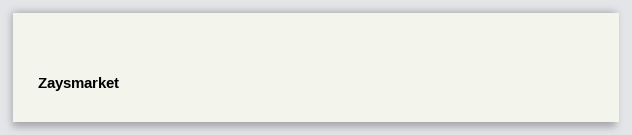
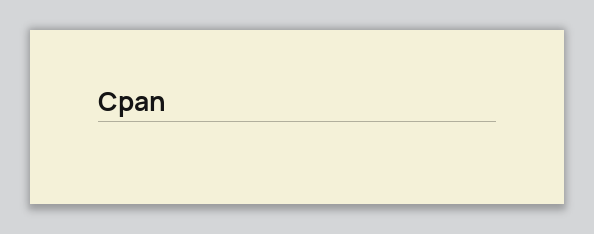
- Zaysmarket
+ Cpan

